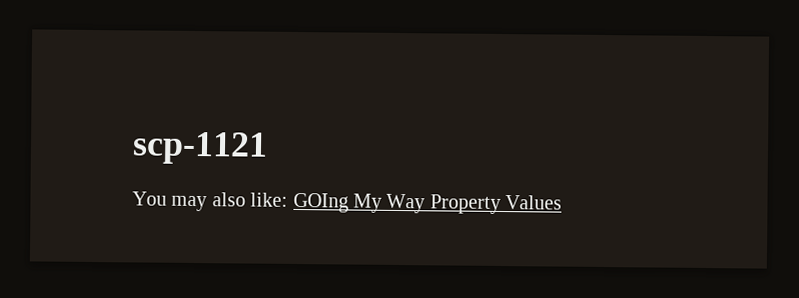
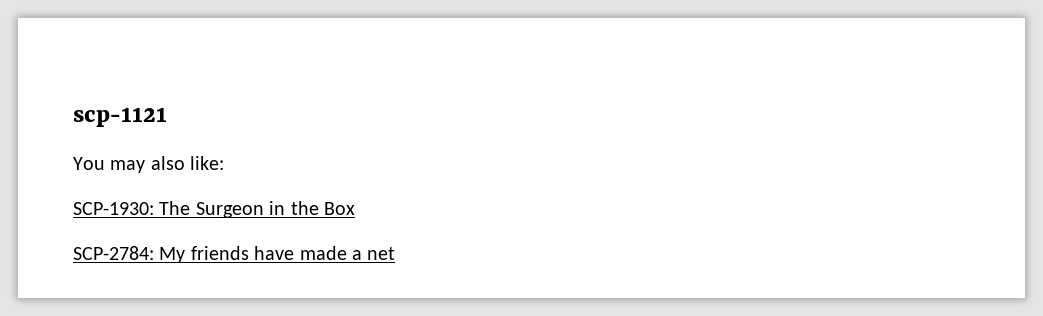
- You may also like: GOIng My Way Property Values
+ You may also like:
+ SCP-1930: The Surgeon in the Box
+ SCP-2784: My friends have made a net

